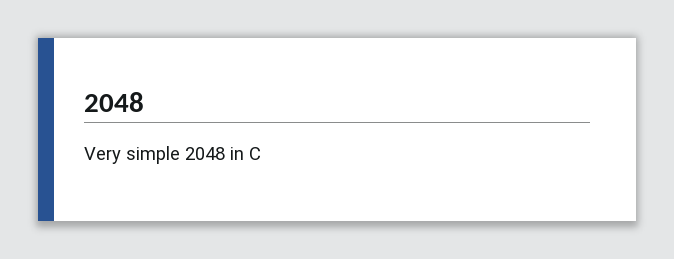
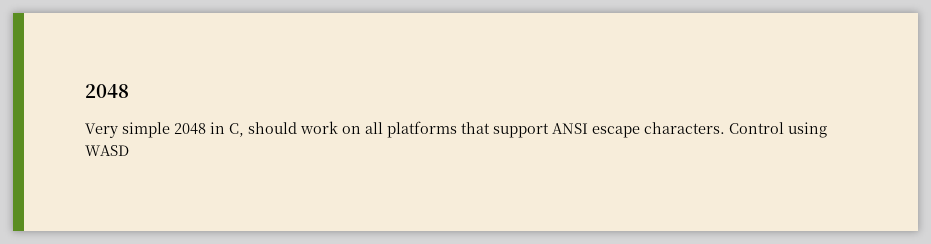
- Very simple 2048 in C
+ Very simple 2048 in C, should work on all platforms that support ANSI escape characters. Control using WASD

